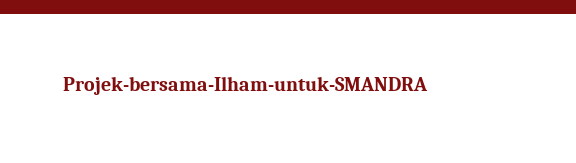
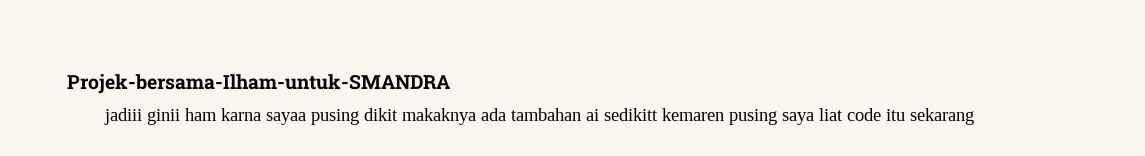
+ jadiii ginii ham karna sayaa pusing dikit makaknya ada tambahan ai sedikitt kemaren pusing saya liat code itu sekarang

